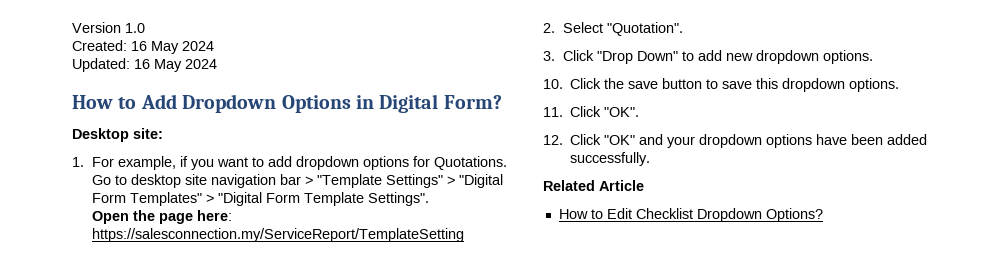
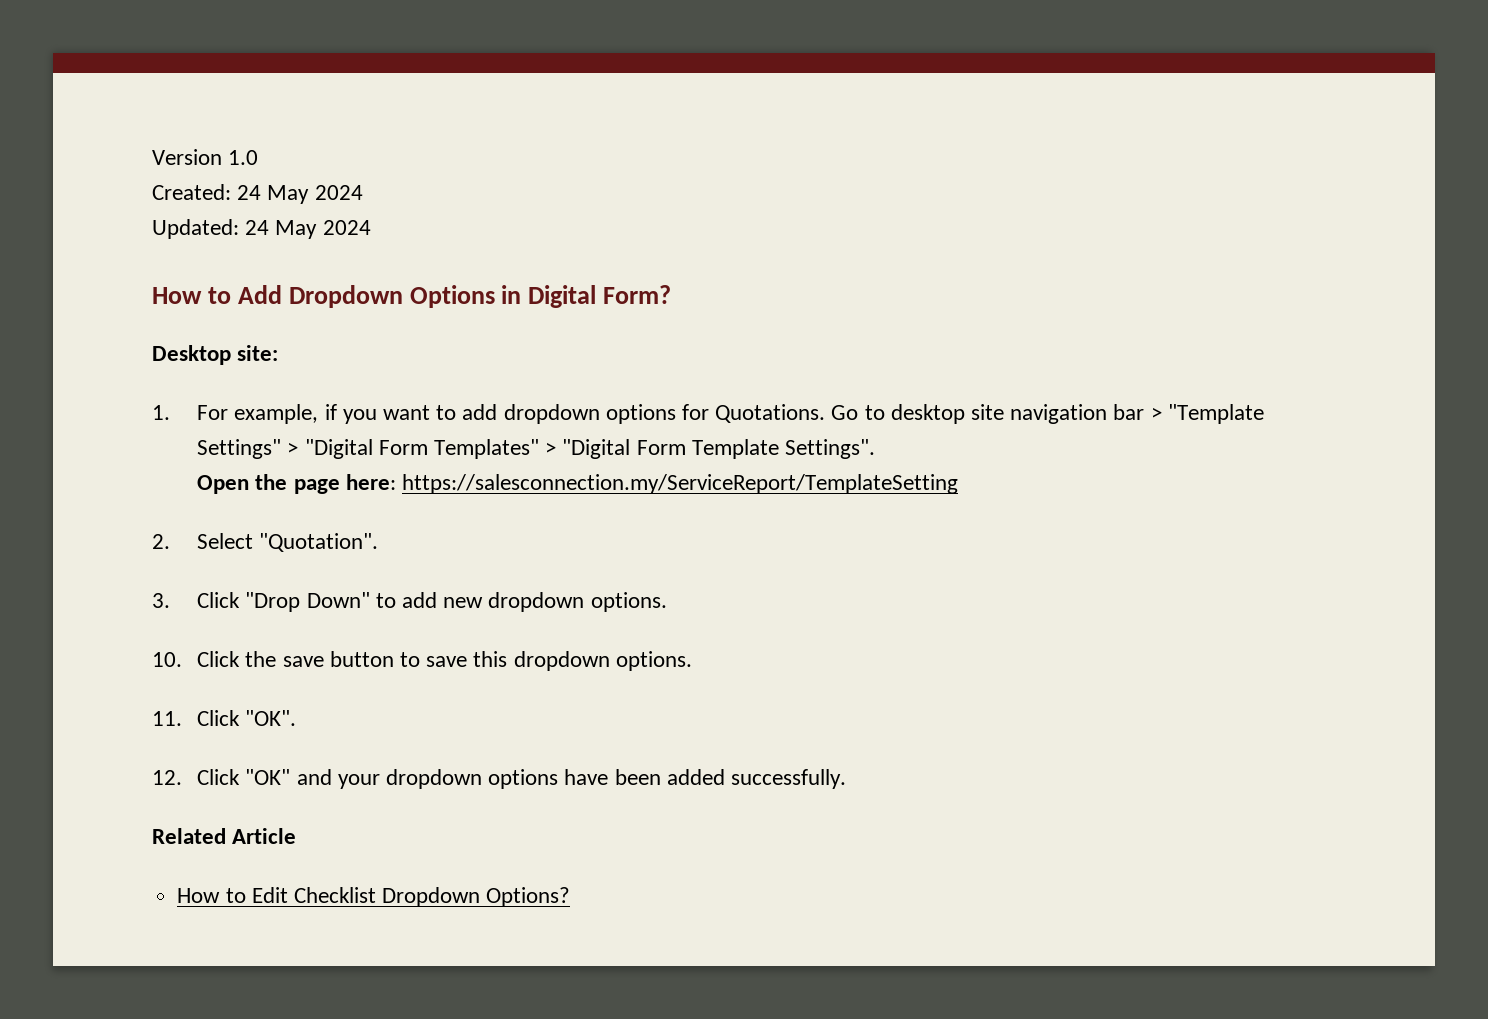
- Created: 16 May 2024
+ Created: 24 May 2024
- Updated: 16 May 2024
+ Updated: 24 May 2024

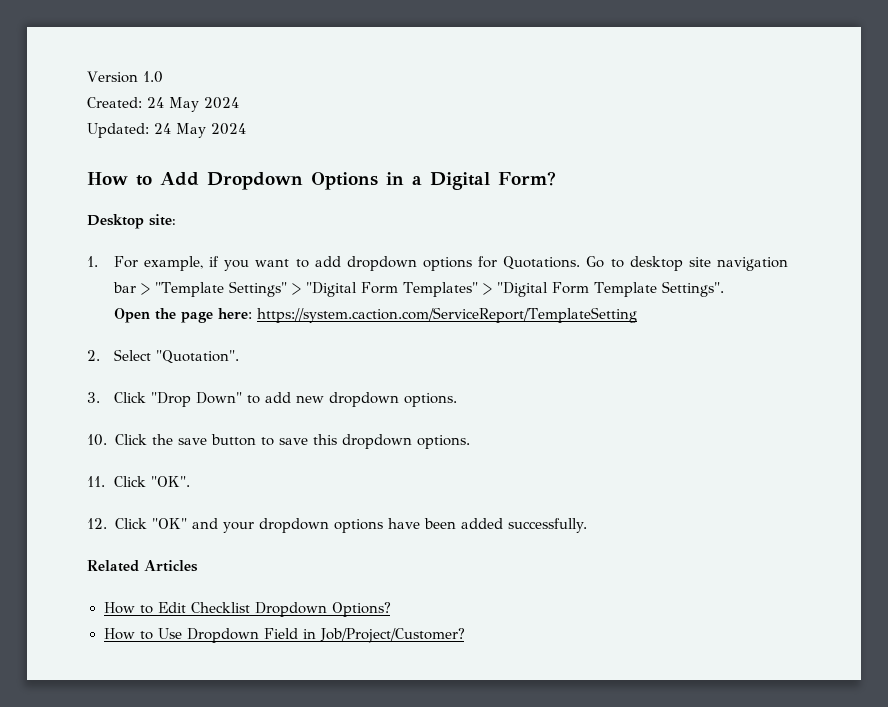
- How to Add Dropdown Options in Digital Form?
+ How to Add Dropdown Options in a Digital Form?
- Open the page here: https://salesconnection.my/ServiceReport/TemplateSetting
+ Open the page here: https://system.caction.com/ServiceReport/TemplateSetting
- Related Article
+ Related Articles
+ How to Use Dropdown Field in Job/Project/Customer?

